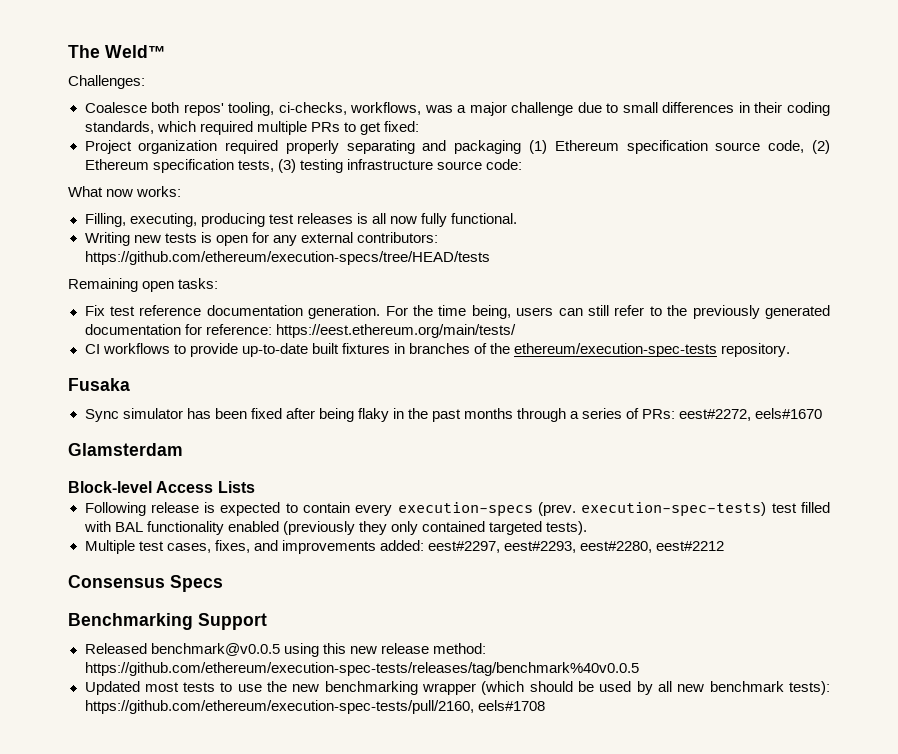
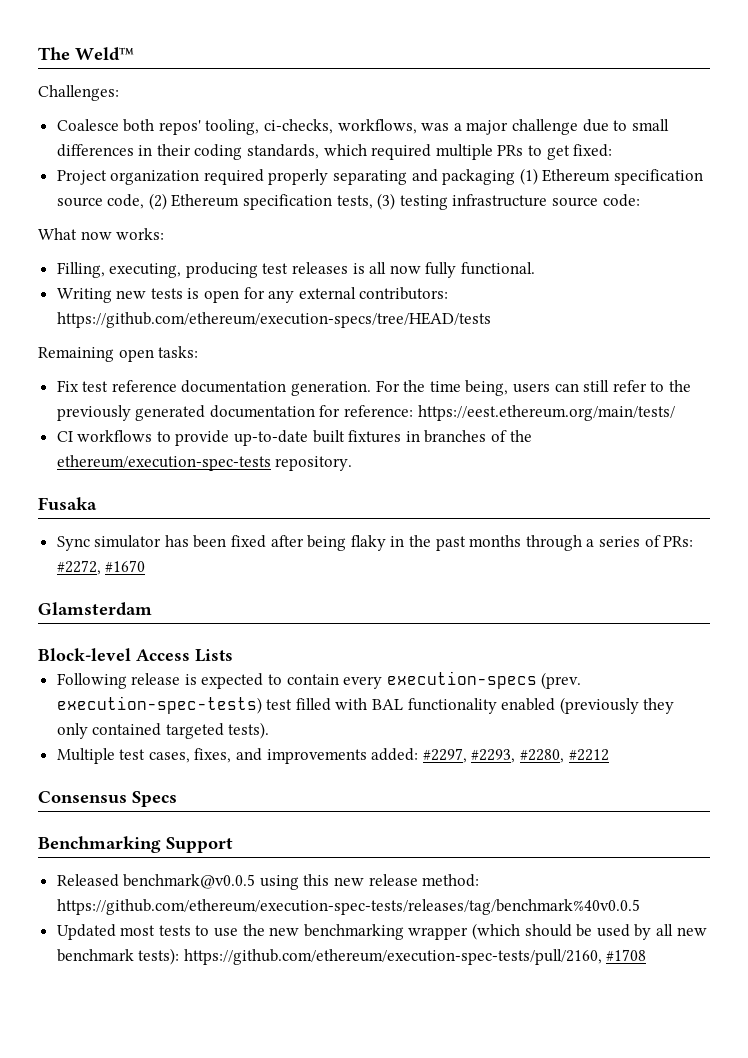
- Sync simulator has been fixed after being flaky in the past months through a series of PRs: eest#2272, eels#1670
+ Sync simulator has been fixed after being flaky in the past months through a series of PRs: #2272, #1670
- Multiple test cases, fixes, and improvements added: eest#2297, eest#2293, eest#2280, eest#2212
+ Multiple test cases, fixes, and improvements added: #2297, #2293, #2280, #2212
- Updated most tests to use the new benchmarking wrapper (which should be used by all new benchmark tests): https://github.com/ethereum/execution-spec-tests/pull/2160, eels#1708
+ Updated most tests to use the new benchmarking wrapper (which should be used by all new benchmark tests): https://github.com/ethereum/execution-spec-tests/pull/2160, #1708

